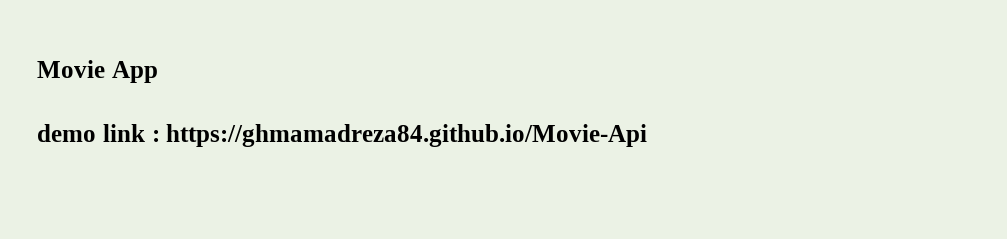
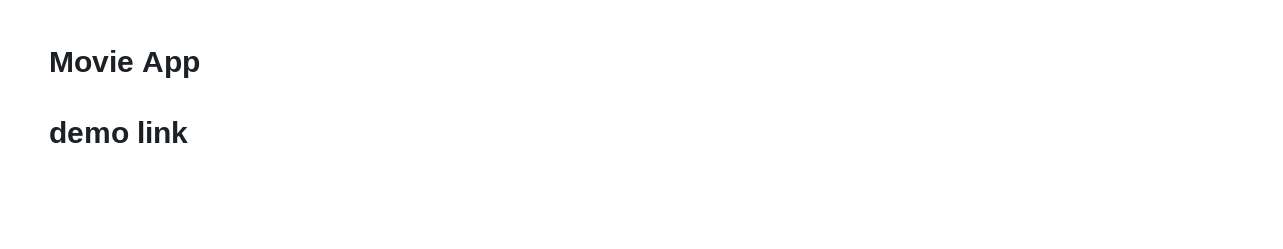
- demo link : https://ghmamadreza84.github.io/Movie-Api
+ demo link

